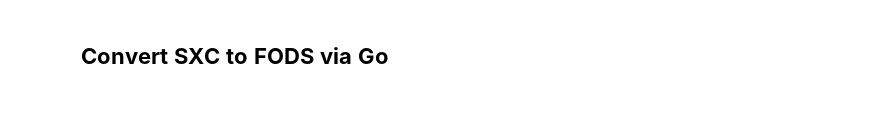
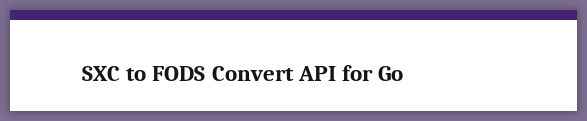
- Convert SXC to FODS via Go
+ SXC to FODS Convert API for Go

